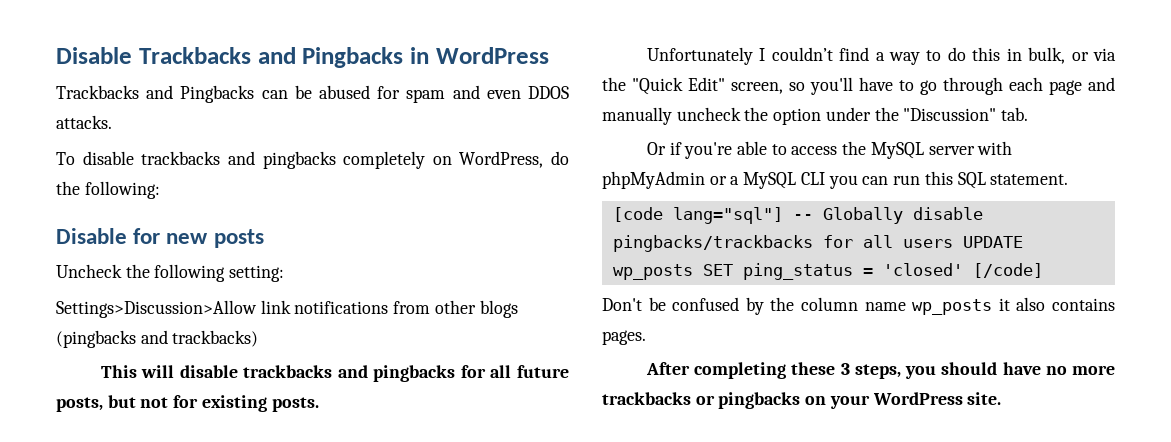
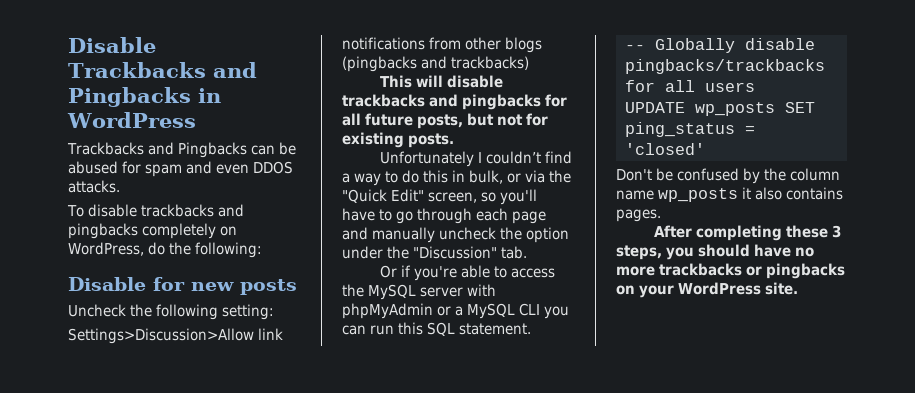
- [code lang="sql"] -- Globally disable pingbacks/trackbacks for all users UPDATE wp_posts SET ping_status = 'closed' [/code]
+ -- Globally disable pingbacks/trackbacks for all users
+ UPDATE wp_posts SET ping_status = 'closed'

